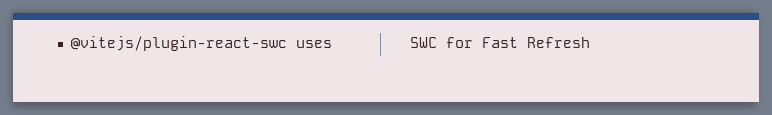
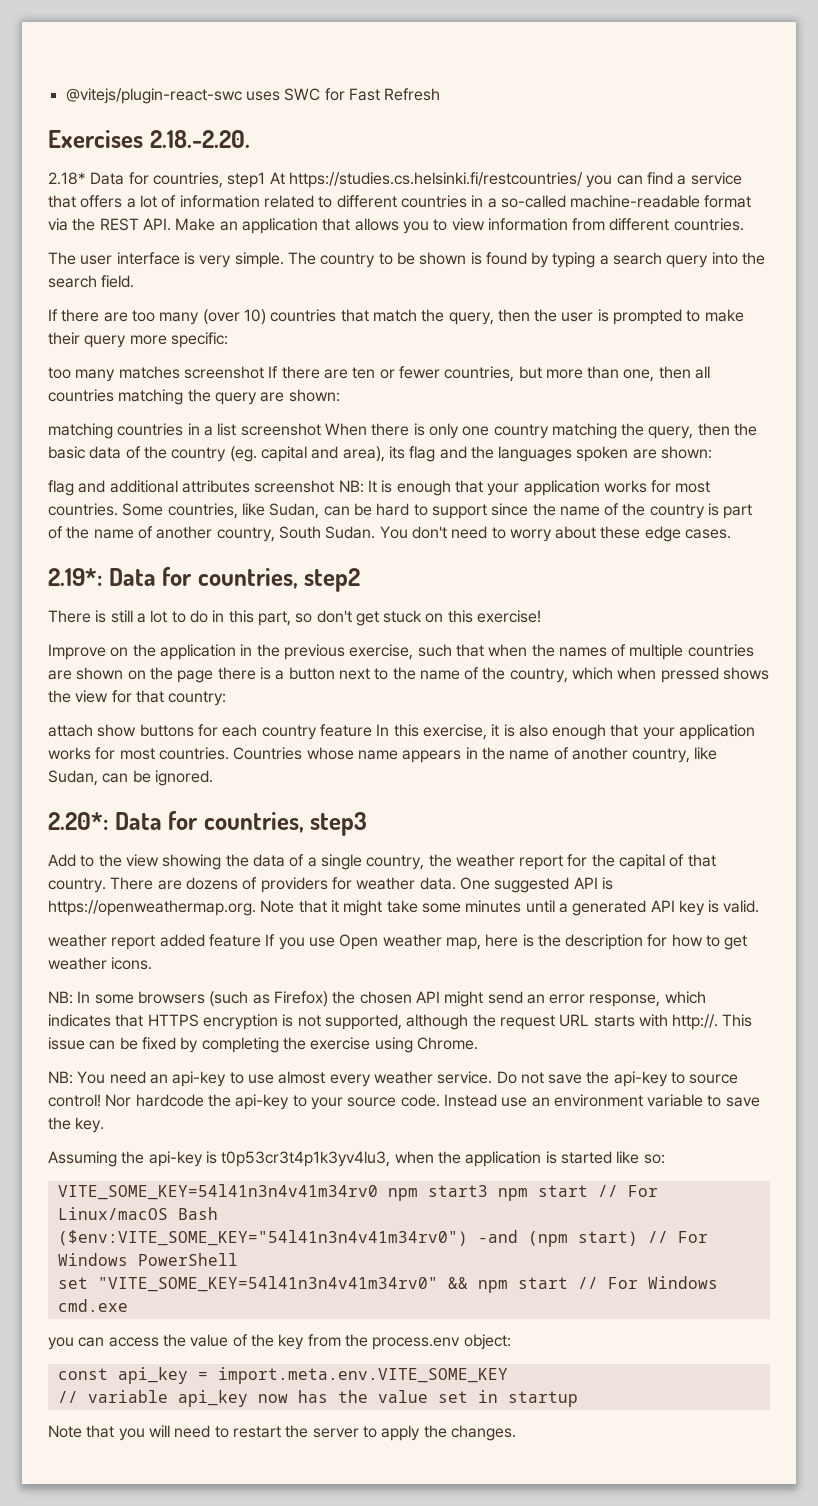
+ Exercises 2.18.-2.20.
+ 2.18* Data for countries, step1 At https://studies.cs.helsinki.fi/restcountries/ you can find a service that offers a lot of information related to different countries in a so-called machine-readable format via the REST API. Make an application that allows you to view information from different countries.
+ The user interface is very simple. The country to be shown is found by typing a search query into the search field.
+ If there are too many (over 10) countries that match the query, then the user is prompted to make their query more specific:
+ too many matches screenshot If there are ten or fewer countries, but more than one, then all countries matching the query are shown:
+ matching countries in a list screenshot When there is only one country matching the query, then the basic data of the country (eg. capital and area), its flag and the languages spoken are shown:
+ flag and additional attributes screenshot NB: It is enough that your application works for most countries. Some countries, like Sudan, can be hard to support since the name of the country is part of the name of another country, South Sudan. You don't need to worry about these edge cases.
+ 2.19*: Data for countries, step2
+ There is still a lot to do in this part, so don't get stuck on this exercise!
+ Improve on the application in the previous exercise, such that when the names of multiple countries are shown on the page there is a button next to the name of the country, which when pressed shows the view for that country:
+ attach show buttons for each country feature In this exercise, it is also enough that your application works for most countries. Countries whose name appears in the name of another country, like Sudan, can be ignored.
+ 2.20*: Data for countries, step3
+ Add to the view showing the data of a single country, the weather report for the capital of that country. There are dozens of providers for weather data. One suggested API is https://openweathermap.org. Note that it might take some minutes until a generated API key is valid.
+ weather report added feature If you use Open weather map, here is the description for how to get weather icons.
+ NB: In some browsers (such as Firefox) the chosen API might send an error response, which indicates that HTTPS encryption is not supported, although the request URL starts with http://. This issue can be fixed by completing the exercise using Chrome.
+ NB: You need an api-key to use almost every weather service. Do not save the api-key to source control! Nor hardcode the api-key to your source code. Instead use an environment variable to save the key.
+ Assuming the api-key is t0p53cr3t4p1k3yv4lu3, when the application is started like so:
+ VITE_SOME_KEY=54l41n3n4v41m34rv0 npm start3 npm start // For Linux/macOS Bash
+ ($env:VITE_SOME_KEY="54l41n3n4v41m34rv0") -and (npm start) // For Windows PowerShell
+ set "VITE_SOME_KEY=54l41n3n4v41m34rv0" && npm start // For Windows cmd.exe
+ you can access the value of the key from the process.env object:
+ const api_key = import.meta.env.VITE_SOME_KEY
+ // variable api_key now has the value set in startup
+ Note that you will need to restart the server to apply the changes.

